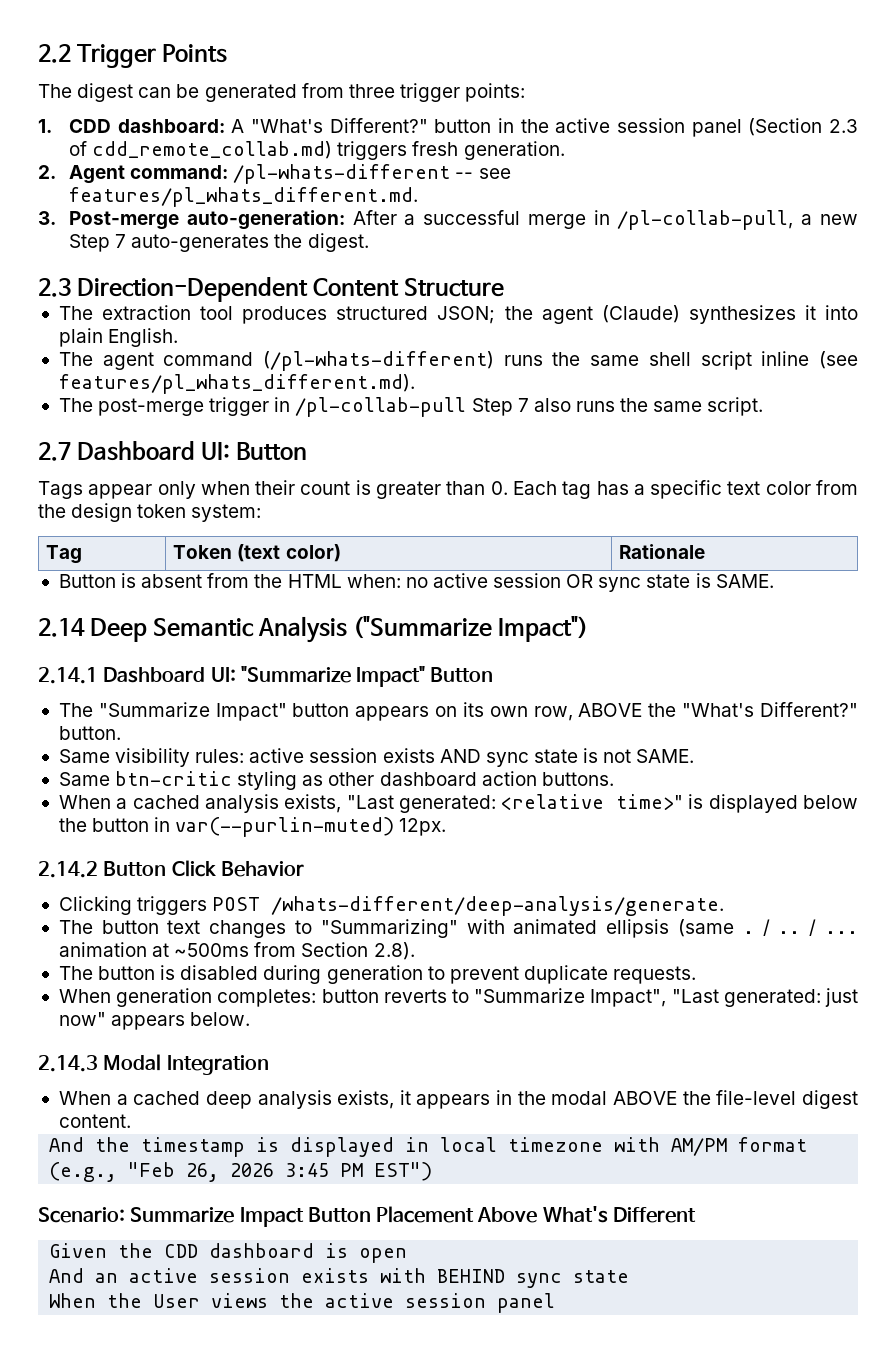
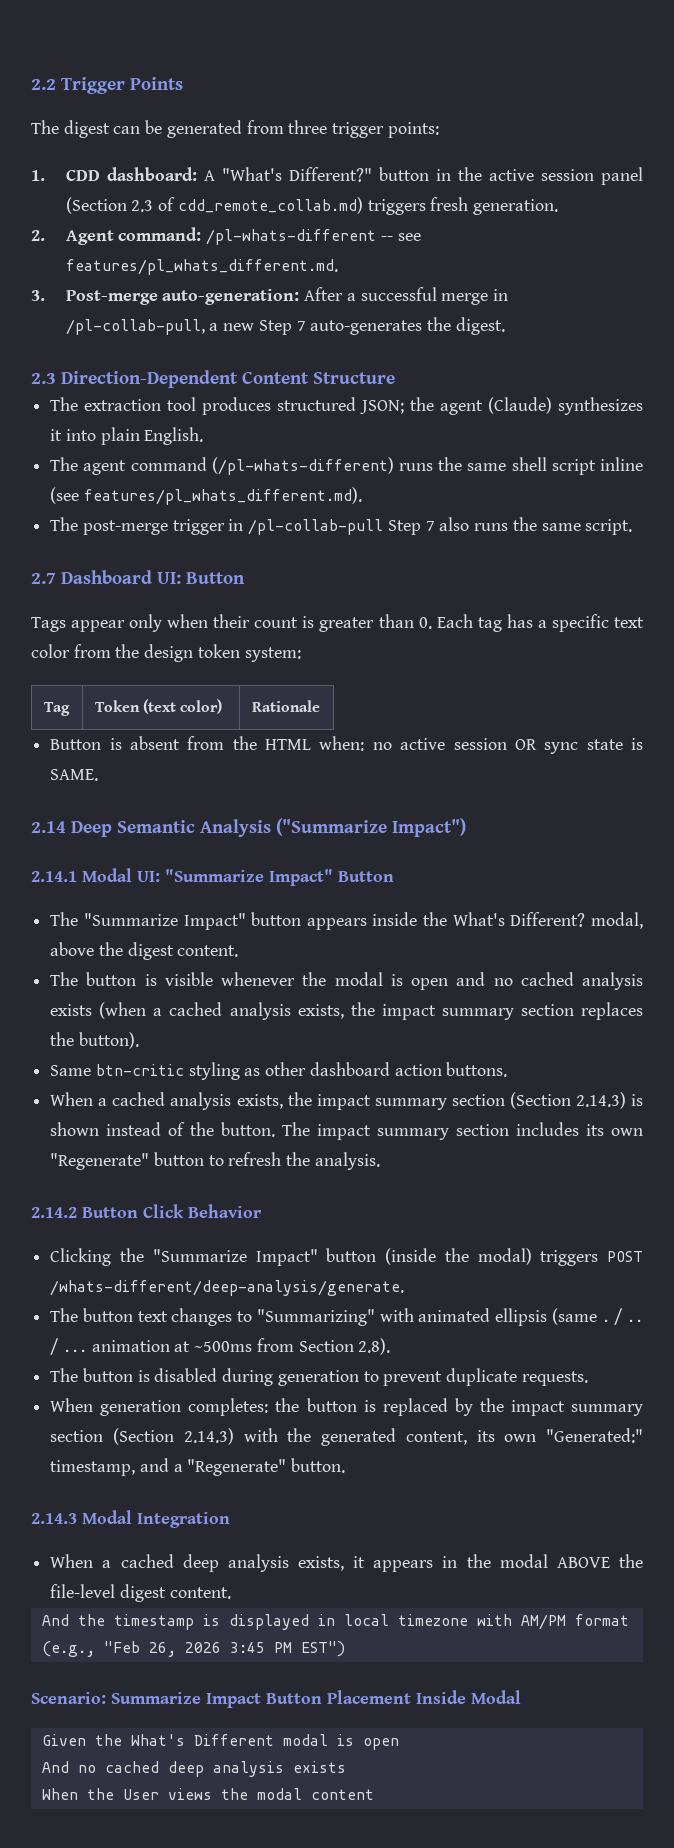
- 2.14.1 Dashboard UI: "Summarize Impact" Button
+ 2.14.1 Modal UI: "Summarize Impact" Button
- The "Summarize Impact" button appears on its own row, ABOVE the "What's Different?" button.
- Same visibility rules: active session exists AND sync state is not SAME.
+ The "Summarize Impact" button appears inside the What's Different? modal, above the digest content.
+ The button is visible whenever the modal is open and no cached analysis exists (when a cached analysis exists, the impact summary section replaces the button).
- When a cached analysis exists, "Last generated: <relative time>" is displayed below the button in var(--purlin-muted) 12px.
+ When a cached analysis exists, the impact summary section (Section 2.14.3) is shown instead of the button. The impact summary section includes its own "Regenerate" button to refresh the analysis.
- Clicking triggers POST /whats-different/deep-analysis/generate.
+ Clicking the "Summarize Impact" button (inside the modal) triggers POST /whats-different/deep-analysis/generate.
- When generation completes: button reverts to "Summarize Impact", "Last generated: just now" appears below.
+ When generation completes: the button is replaced by the impact summary section (Section 2.14.3) with the generated content, its own "Generated:" timestamp, and a "Regenerate" button.
- Scenario: Summarize Impact Button Placement Above What's Different
+ Scenario: Summarize Impact Button Placement Inside Modal
- Given the CDD dashboard is open
+ Given the What's Different modal is open
- And an active session exists with BEHIND sync state
+ And no cached deep analysis exists
- When the User views the active session panel
+ When the User views the modal content

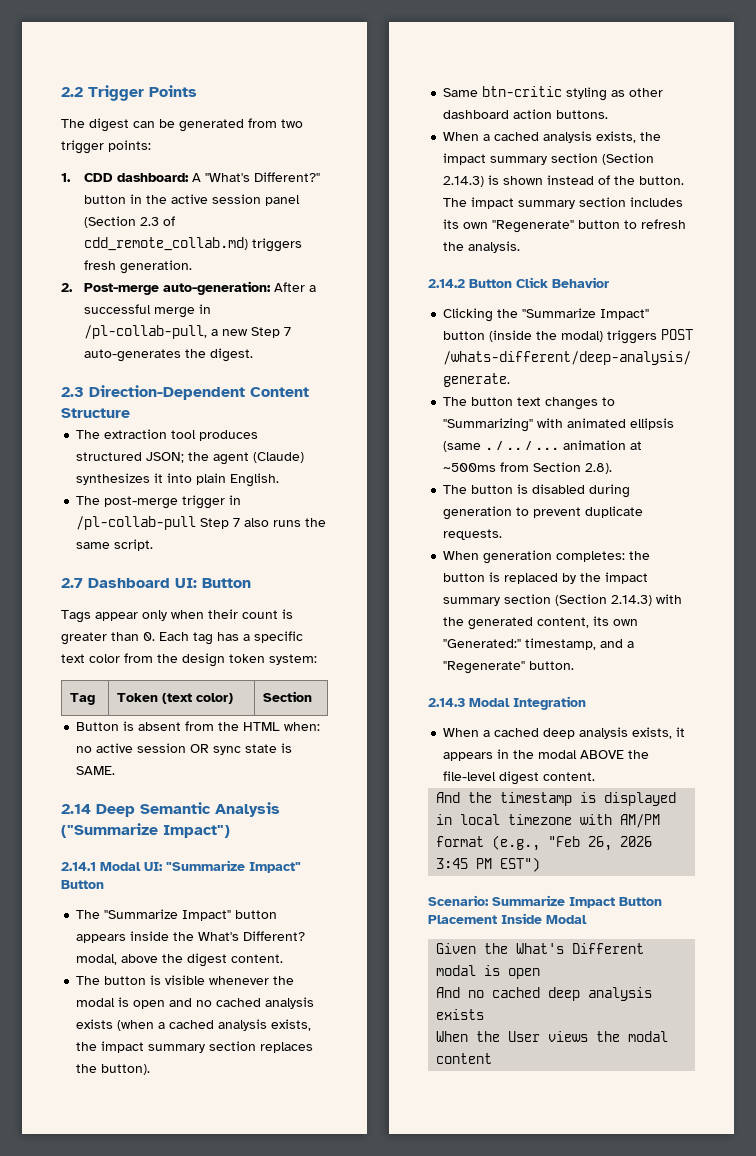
- The digest can be generated from three trigger points:
+ The digest can be generated from two trigger points:
- 2. Agent command: /pl-whats-different -- see features/pl_whats_different.md.
- 3. Post-merge auto-generation: After a successful merge in /pl-collab-pull, a new Step 7 auto-generates the digest.
+ 2. Post-merge auto-generation: After a successful merge in /pl-collab-pull, a new Step 7 auto-generates the digest.
- The agent command (/pl-whats-different) runs the same shell script inline (see features/pl_whats_different.md).
- Tag | Token (text color) | Rationale
+ Tag | Token (text color) | Section

